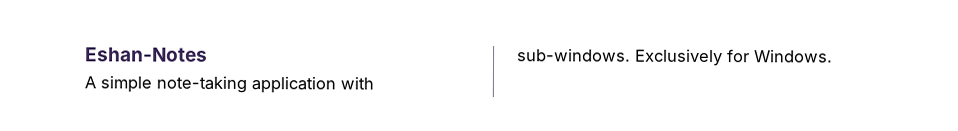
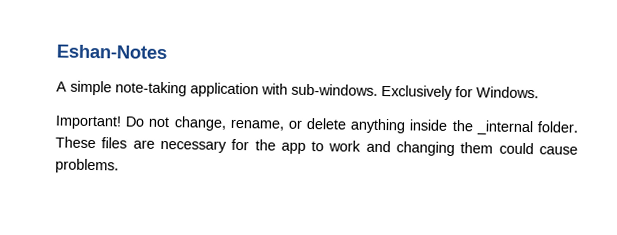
+ Important! Do not change, rename, or delete anything inside the _internal folder. These files are necessary for the app to work and changing them could cause problems.

